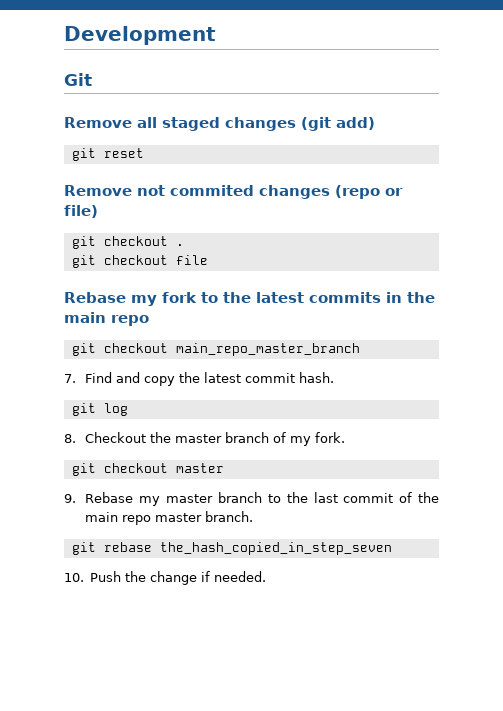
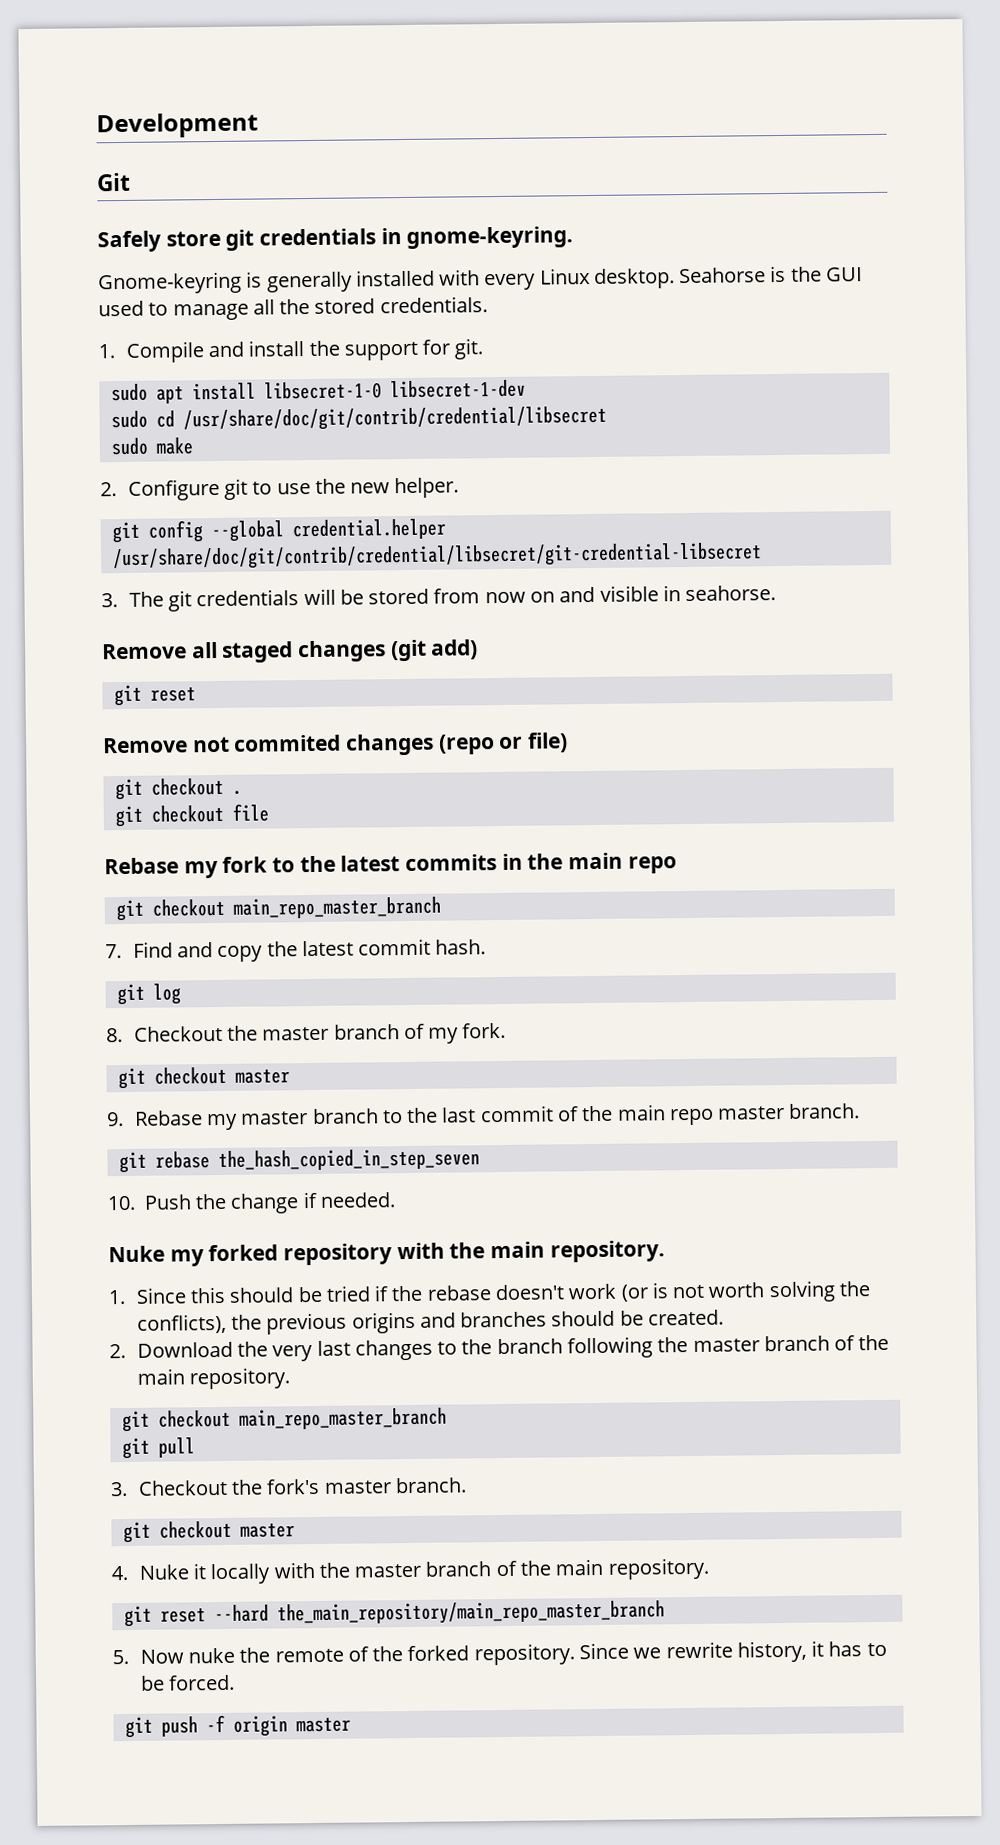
+ Safely store git credentials in gnome-keyring.
+ Gnome-keyring is generally installed with every Linux desktop. Seahorse is the GUI used to manage all the stored credentials.
+ 1. Compile and install the support for git.
+ sudo apt install libsecret-1-0 libsecret-1-dev
+ sudo cd /usr/share/doc/git/contrib/credential/libsecret
+ sudo make
+ 2. Configure git to use the new helper.
+ git config --global credential.helper /usr/share/doc/git/contrib/credential/libsecret/git-credential-libsecret
+ 3. The git credentials will be stored from now on and visible in seahorse.
+ Nuke my forked repository with the main repository.
+ 1. Since this should be tried if the rebase doesn't work (or is not worth solving the conflicts), the previous origins and branches should be created.
+ 2. Download the very last changes to the branch following the master branch of the main repository.
+ git checkout main_repo_master_branch
+ git pull
+ 3. Checkout the fork's master branch.
+ git checkout master
+ 4. Nuke it locally with the master branch of the main repository.
+ git reset --hard the_main_repository/main_repo_master_branch
+ 5. Now nuke the remote of the forked repository. Since we rewrite history, it has to be forced.
+ git push -f origin master

